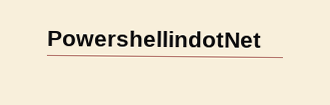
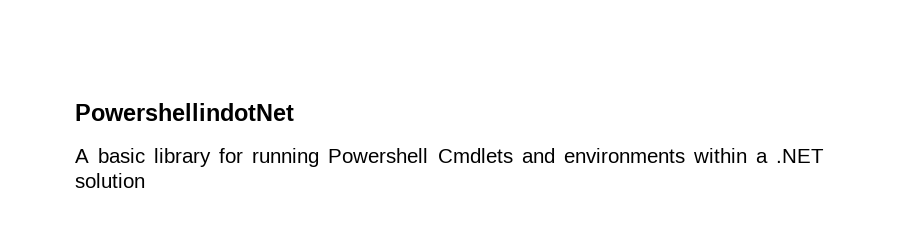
+ A basic library for running Powershell Cmdlets and environments within a .NET solution

